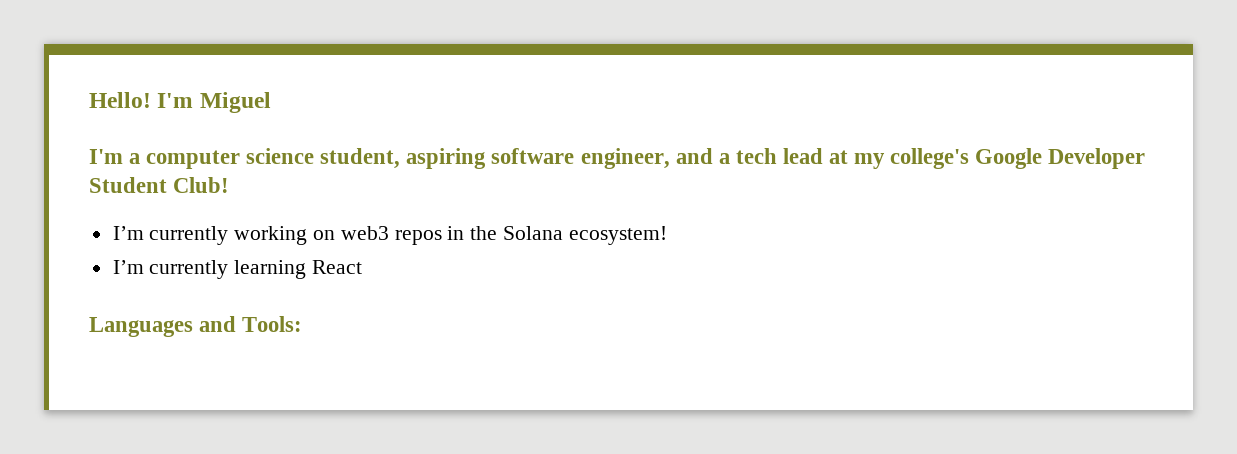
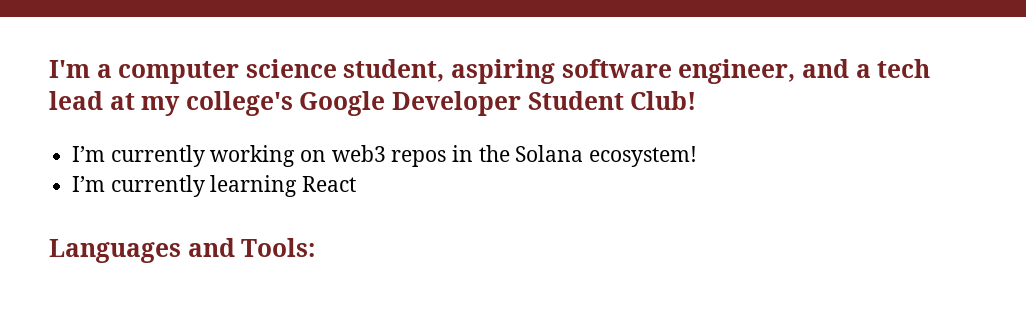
- Hello! I'm Miguel

